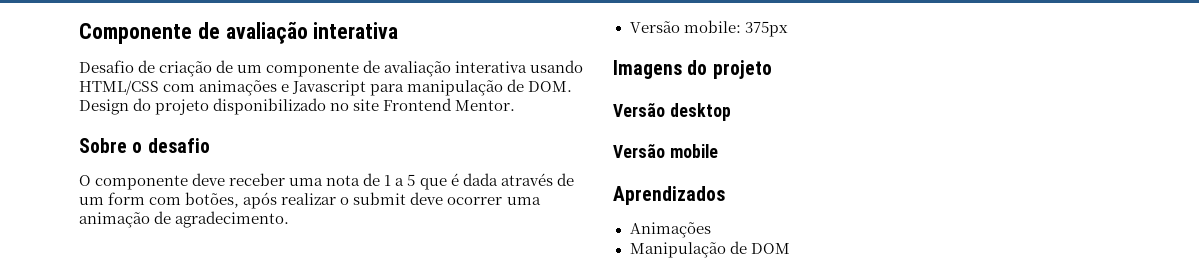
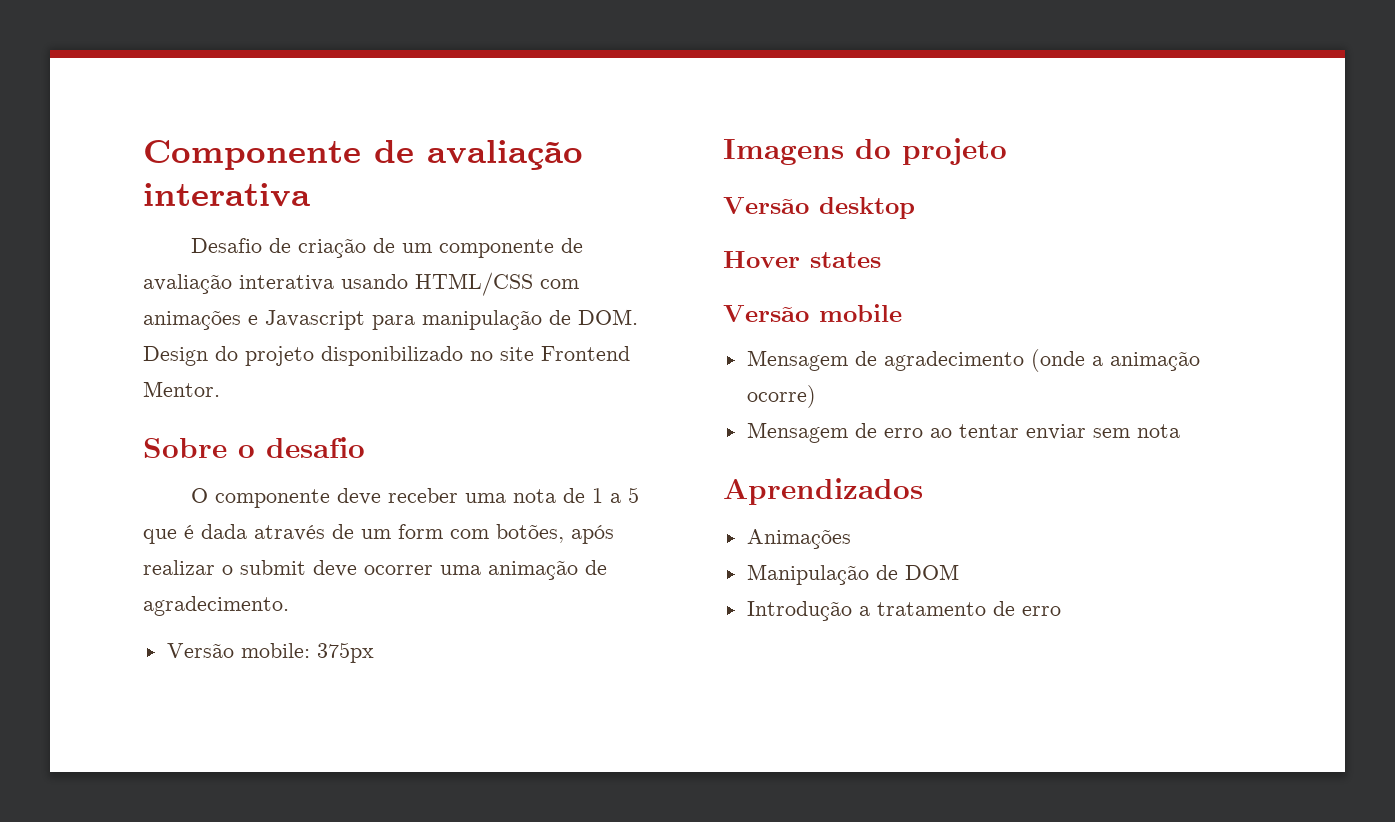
+ Hover states
+ Mensagem de agradecimento (onde a animação ocorre)
+ Mensagem de erro ao tentar enviar sem nota
+ Introdução a tratamento de erro

